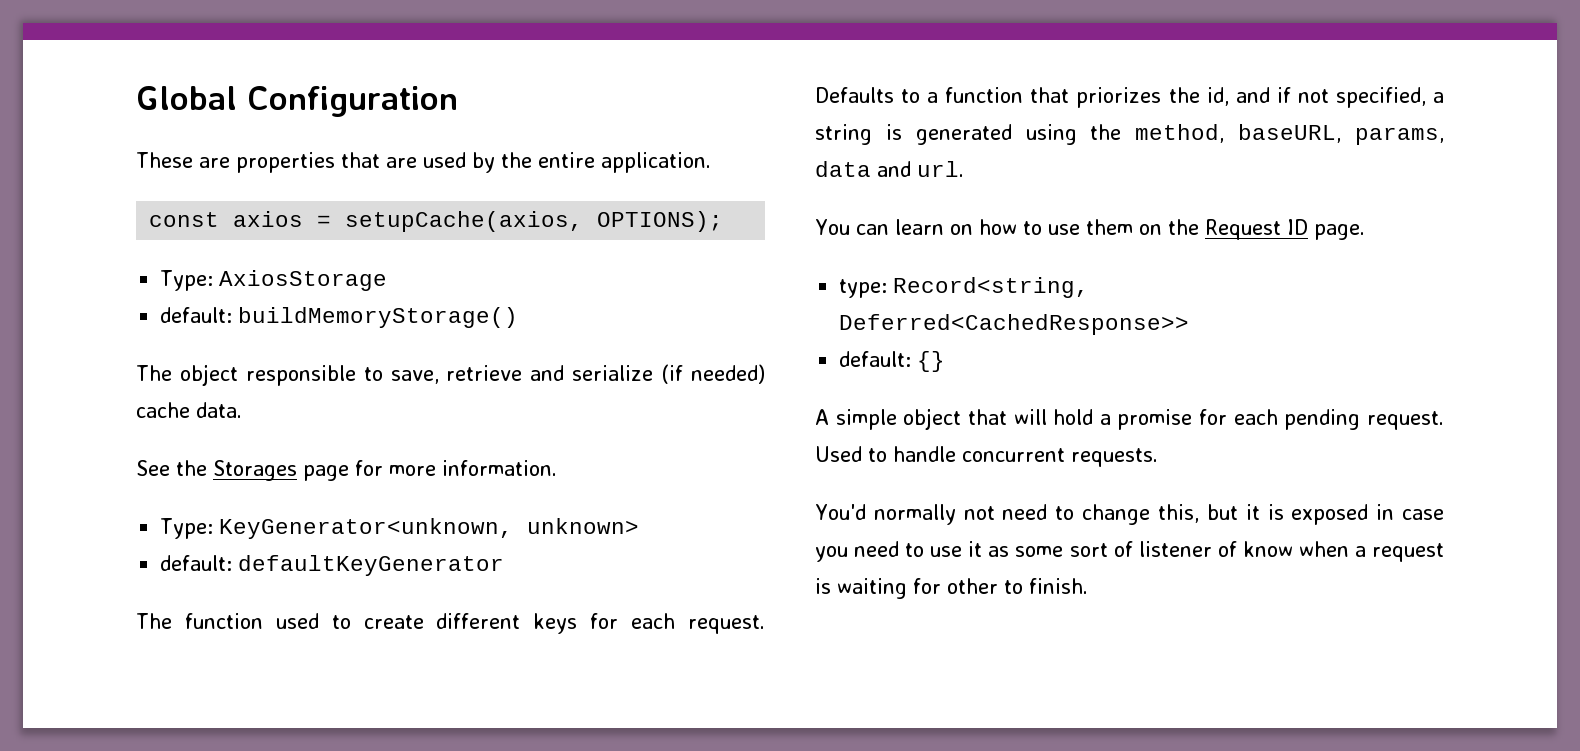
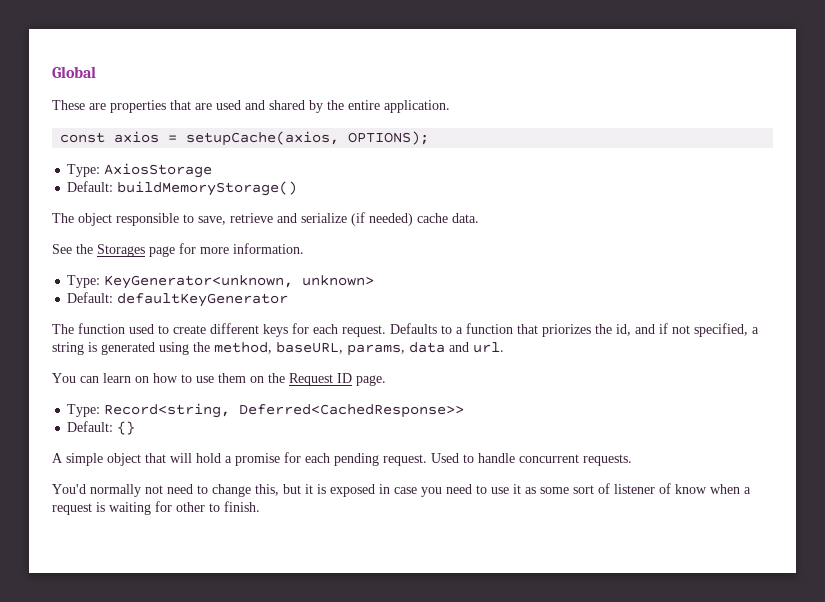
- Global Configuration
+ Global
- These are properties that are used by the entire application.
+ These are properties that are used and shared by the entire application.
- default: buildMemoryStorage()
+ Default: buildMemoryStorage()
- default: defaultKeyGenerator
+ Default: defaultKeyGenerator
- type: Record<string, Deferred<CachedResponse>>
+ Type: Record<string, Deferred<CachedResponse>>
- default: {}
+ Default: {}

